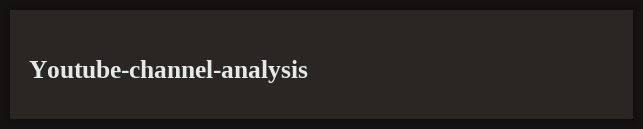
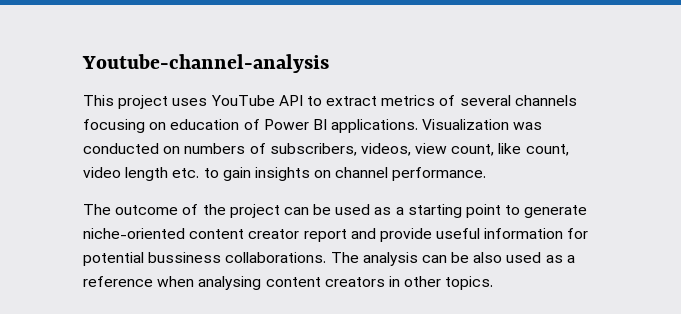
+ This project uses YouTube API to extract metrics of several channels focusing on education of Power BI applications. Visualization was conducted on numbers of subscribers, videos, view count, like count, video length etc. to gain insights on channel performance.
+ The outcome of the project can be used as a starting point to generate niche-oriented content creator report and provide useful information for potential bussiness collaborations. The analysis can be also used as a reference when analysing content creators in other topics.

